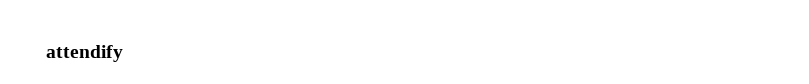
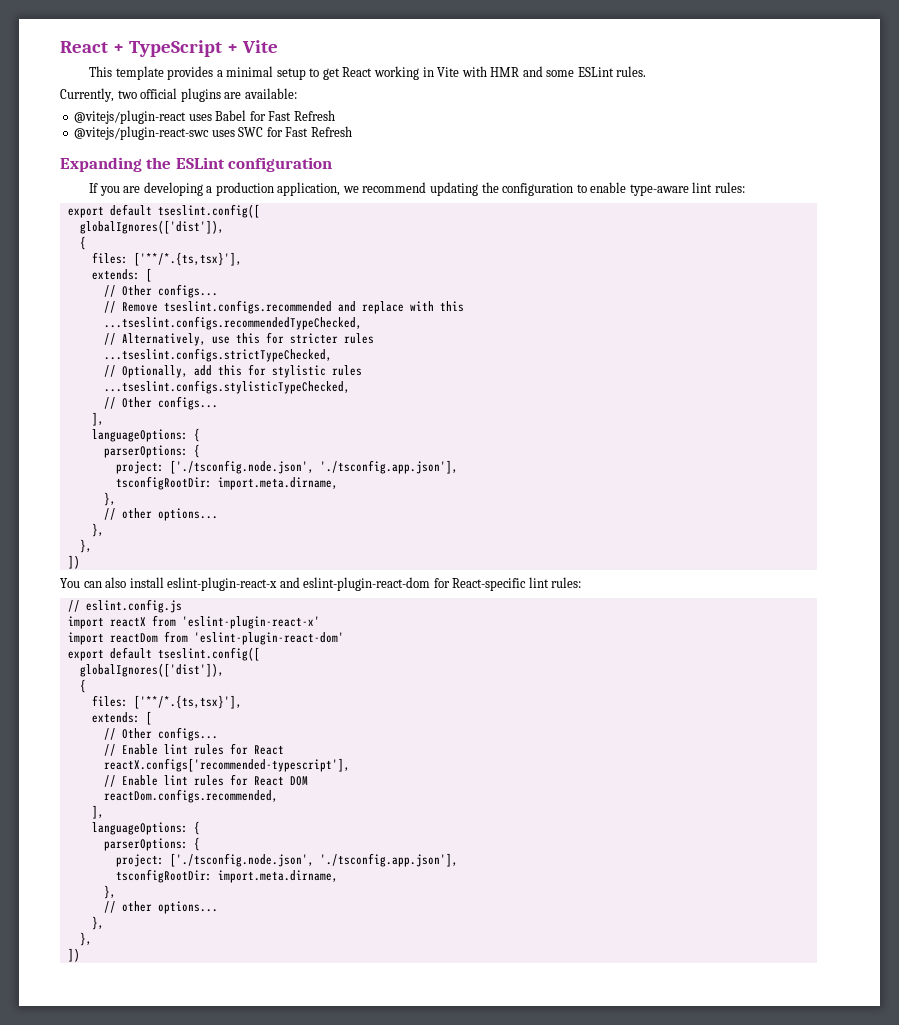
- attendify
+ React + TypeScript + Vite
+ This template provides a minimal setup to get React working in Vite with HMR and some ESLint rules.
+ Currently, two official plugins are available:
+ @vitejs/plugin-react uses Babel for Fast Refresh
+ @vitejs/plugin-react-swc uses SWC for Fast Refresh
+ Expanding the ESLint configuration
+ If you are developing a production application, we recommend updating the configuration to enable type-aware lint rules:
+ export default tseslint.config([
+ globalIgnores(['dist']),
+ {
+ files: ['**/*.{ts,tsx}'],
+ extends: [
+ // Other configs...
+ // Remove tseslint.configs.recommended and replace with this
+ ...tseslint.configs.recommendedTypeChecked,
+ // Alternatively, use this for stricter rules
+ ...tseslint.configs.strictTypeChecked,
+ // Optionally, add this for stylistic rules
+ ...tseslint.configs.stylisticTypeChecked,
+ // Other configs...
+ ],
+ languageOptions: {
+ parserOptions: {
+ project: ['./tsconfig.node.json', './tsconfig.app.json'],
+ tsconfigRootDir: import.meta.dirname,
+ },
+ // other options...
+ },
+ },
+ ])
+ You can also install eslint-plugin-react-x and eslint-plugin-react-dom for React-specific lint rules:
+ // eslint.config.js
+ import reactX from 'eslint-plugin-react-x'
+ import reactDom from 'eslint-plugin-react-dom'
+ export default tseslint.config([
+ globalIgnores(['dist']),
+ {
+ files: ['**/*.{ts,tsx}'],
+ extends: [
+ // Other configs...
+ // Enable lint rules for React
+ reactX.configs['recommended-typescript'],
+ // Enable lint rules for React DOM
+ reactDom.configs.recommended,
+ ],
+ languageOptions: {
+ parserOptions: {
+ project: ['./tsconfig.node.json', './tsconfig.app.json'],
+ tsconfigRootDir: import.meta.dirname,
+ },
+ // other options...
+ },
+ },
+ ])

